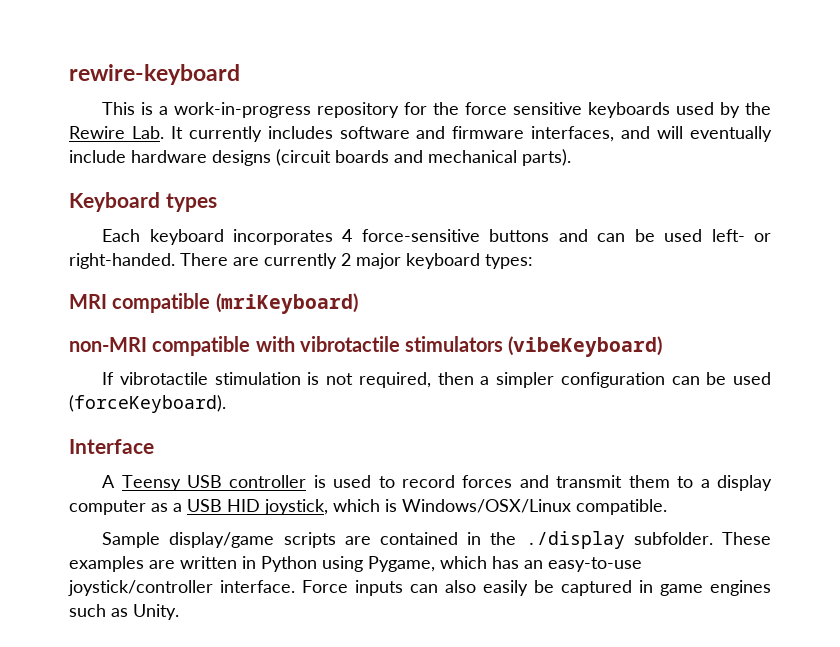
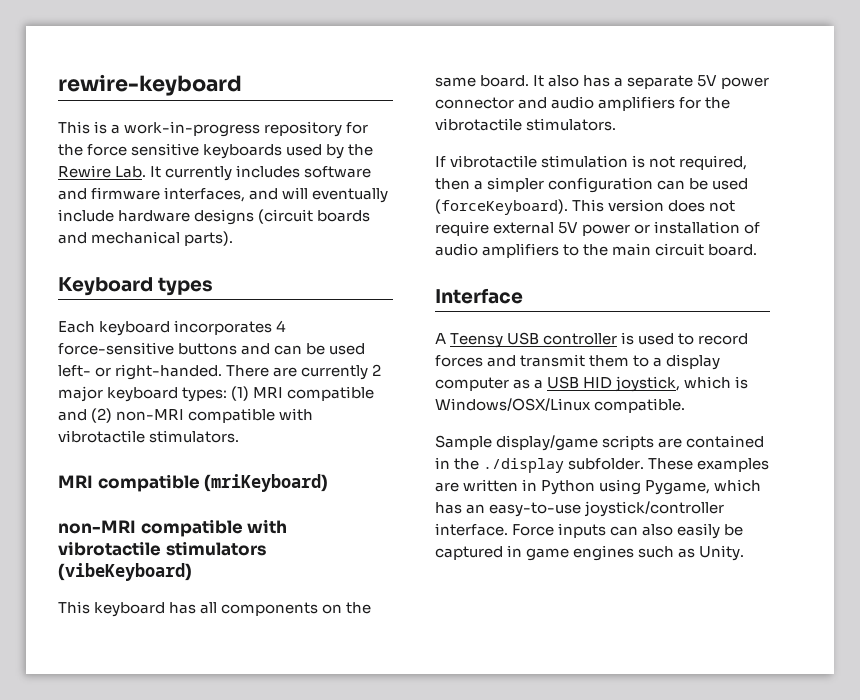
- There are currently 2 major keyboard types:
+ There are currently 2 major keyboard types: (1) MRI compatible and (2) non-MRI compatible with vibrotactile stimulators.
+ This keyboard has all components on the same board. It also has a separate 5V power connector and audio amplifiers for the vibrotactile stimulators.
+ This version does not require external 5V power or installation of audio amplifiers to the main circuit board.

